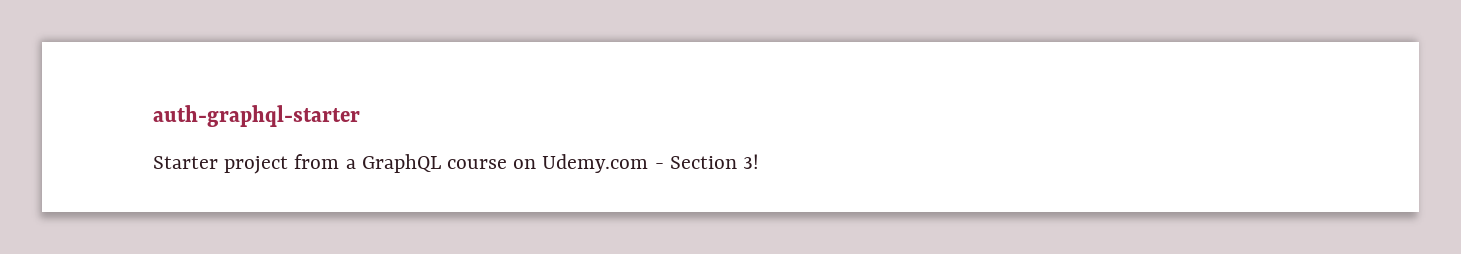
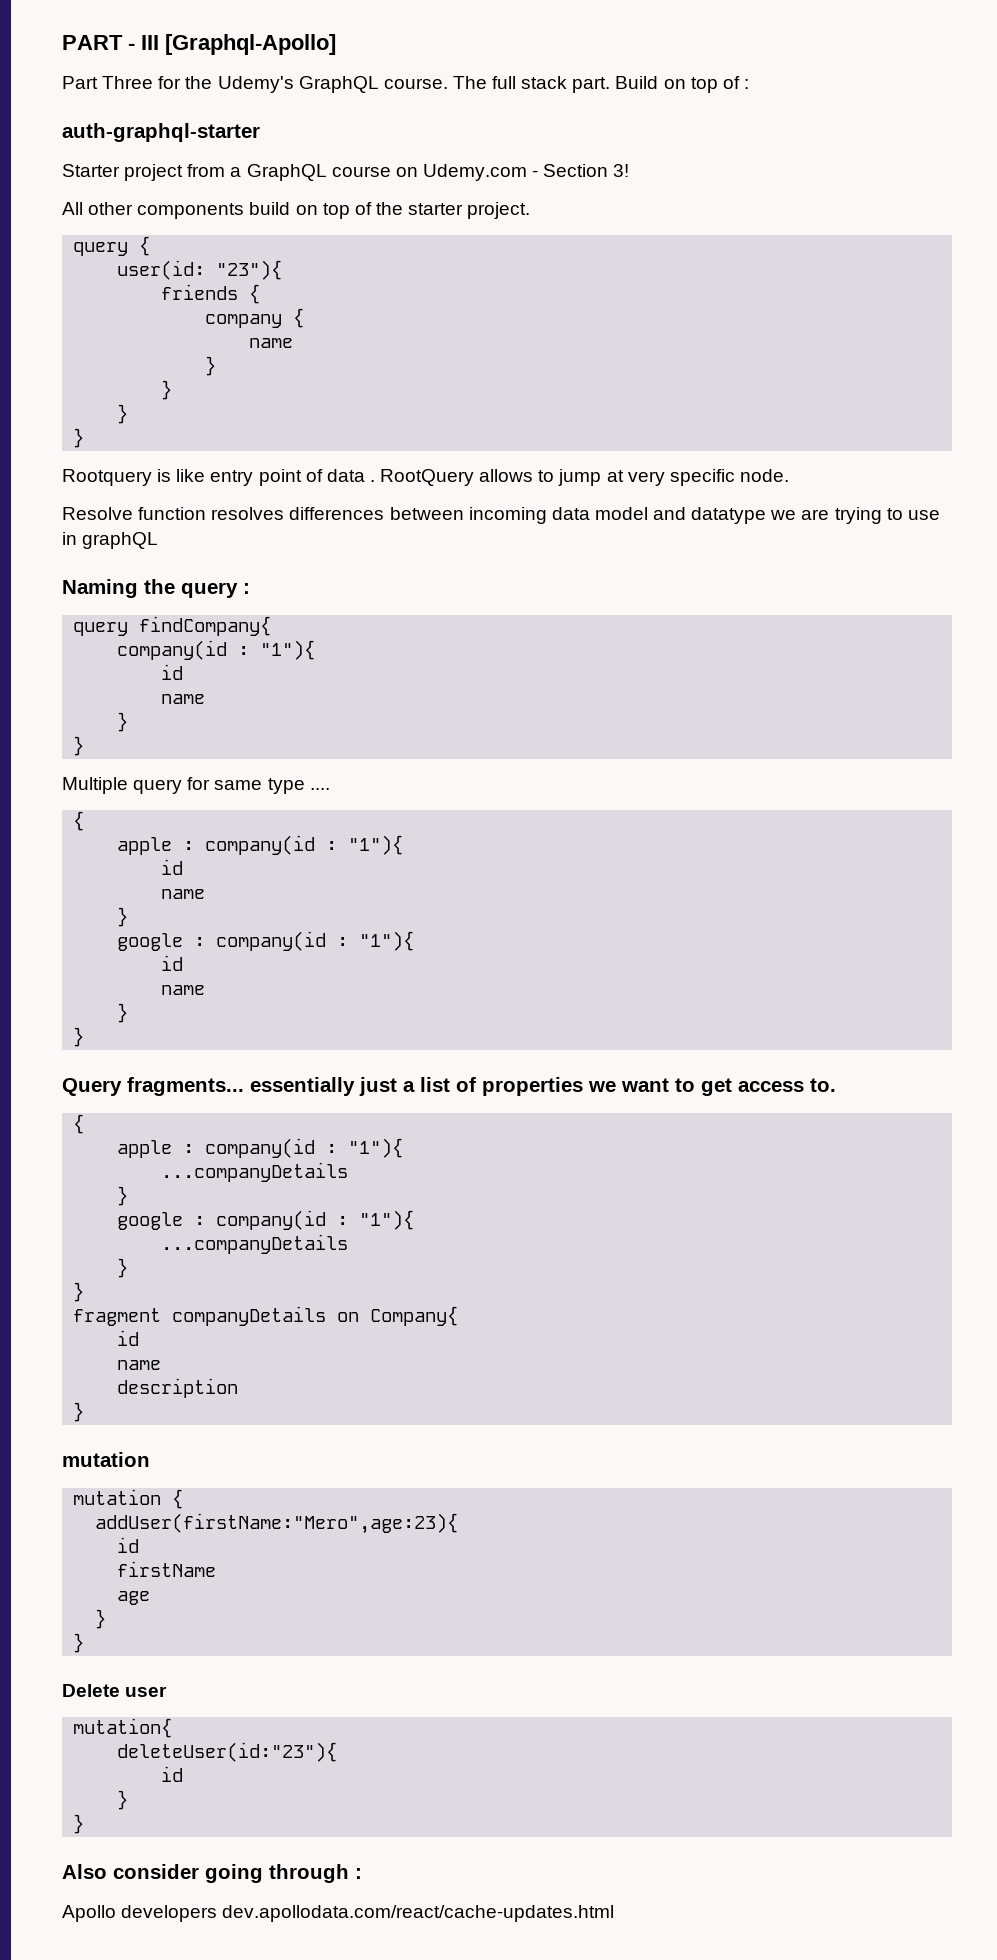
+ PART - III [Graphql-Apollo]
+ Part Three for the Udemy's GraphQL course. The full stack part. Build on top of :
+ All other components build on top of the starter project.
+ query {
+ user(id: "23"){
+ friends {
+ company {
+ name
+ }
+ }
+ }
+ }
+ Rootquery is like entry point of data . RootQuery allows to jump at very specific node.
+ Resolve function resolves differences between incoming data model and datatype we are trying to use in graphQL
+ Naming the query :
+ query findCompany{
+ company(id : "1"){
+ id
+ name
+ }
+ }
+ Multiple query for same type ....
+ {
+ apple : company(id : "1"){
+ id
+ name
+ }
+ google : company(id : "1"){
+ id
+ name
+ }
+ }
+ Query fragments... essentially just a list of properties we want to get access to.
+ {
+ apple : company(id : "1"){
+ ...companyDetails
+ }
+ google : company(id : "1"){
+ ...companyDetails
+ }
+ }
+ fragment companyDetails on Company{
+ id
+ name
+ description
+ }
+ mutation
+ mutation {
+ addUser(firstName:"Mero",age:23){
+ id
+ firstName
+ age
+ }
+ }
+ Delete user
+ mutation{
+ deleteUser(id:"23"){
+ id
+ }
+ }
+ Also consider going through :
+ Apollo developers dev.apollodata.com/react/cache-updates.html

